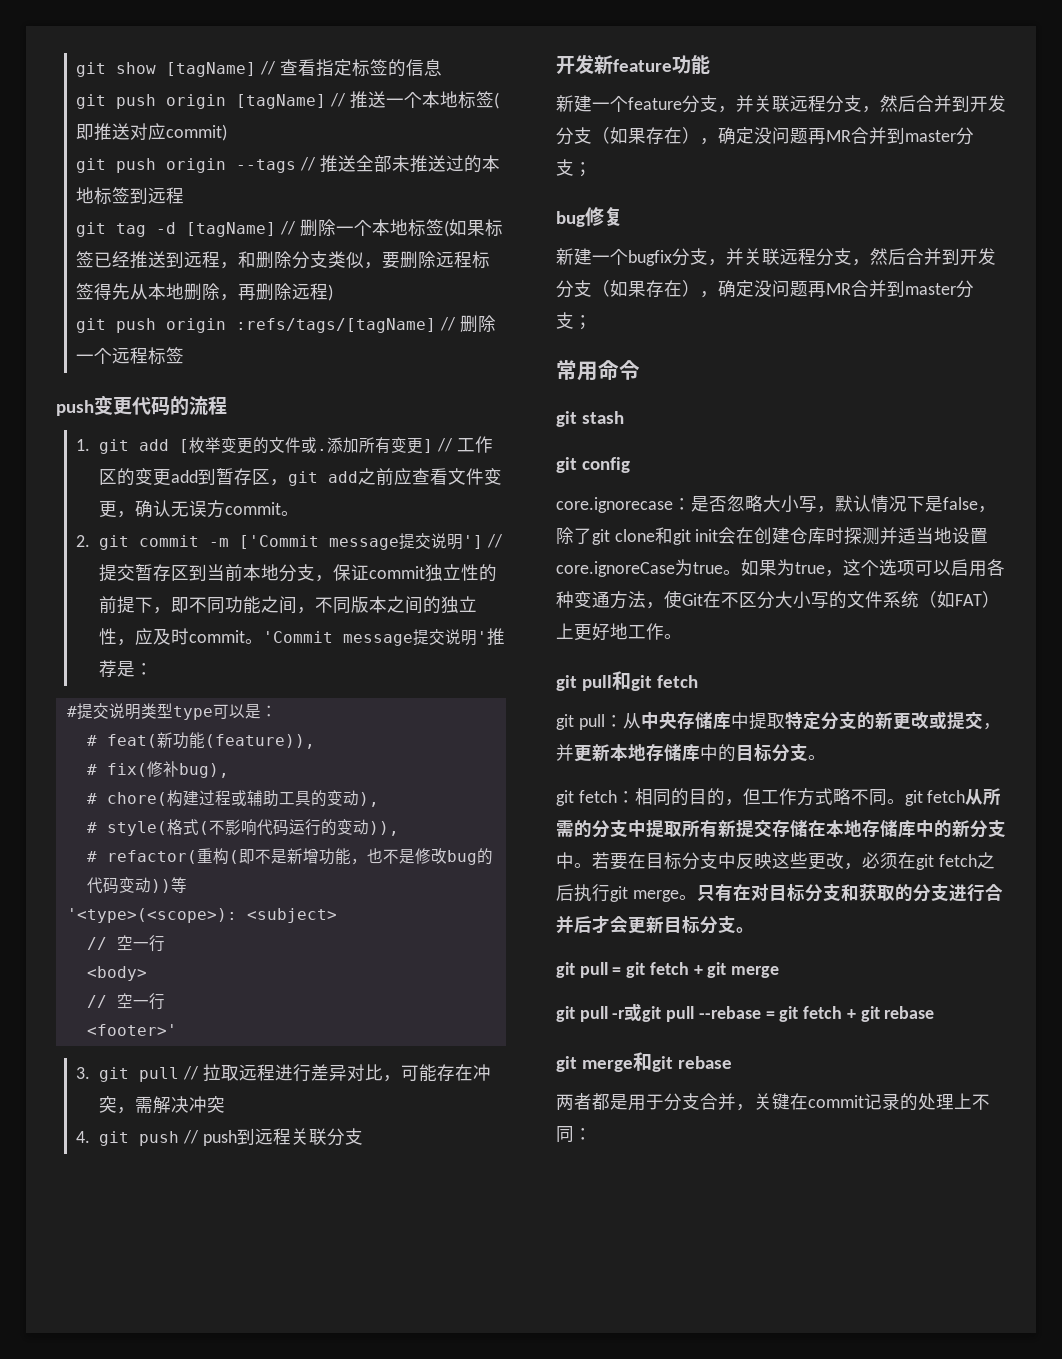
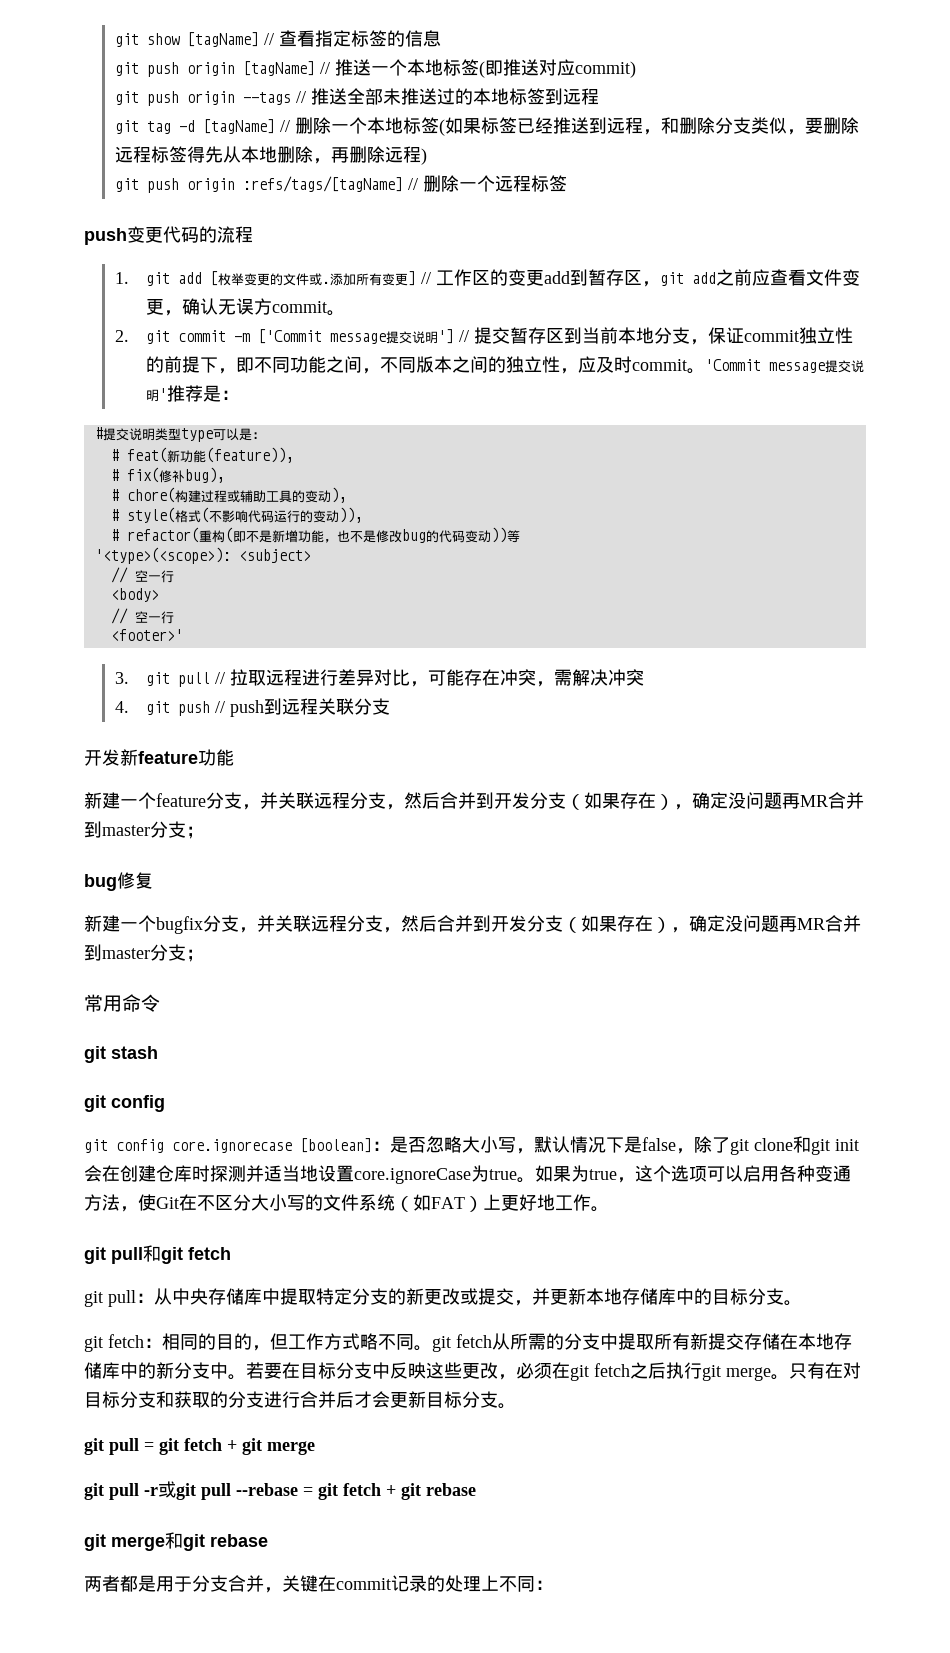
- core.ignorecase：是否忽略大小写，默认情况下是false，除了git clone和git init会在创建仓库时探测并适当地设置core.ignoreCase为true。
+ git config core.ignorecase [boolean]：是否忽略大小写，默认情况下是false，除了git clone和git init会在创建仓库时探测并适当地设置core.ignoreCase为true。

